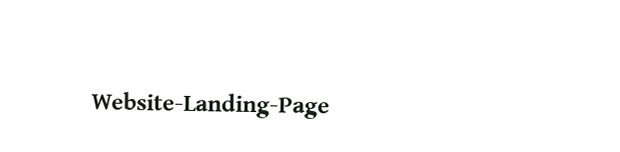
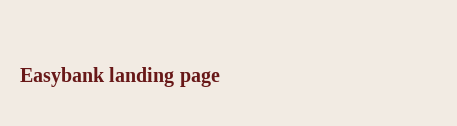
- Website-Landing-Page
+ Easybank landing page

